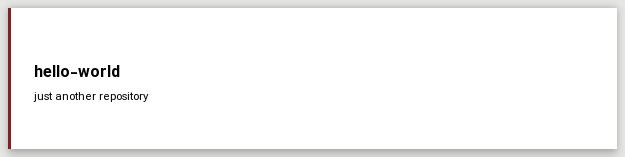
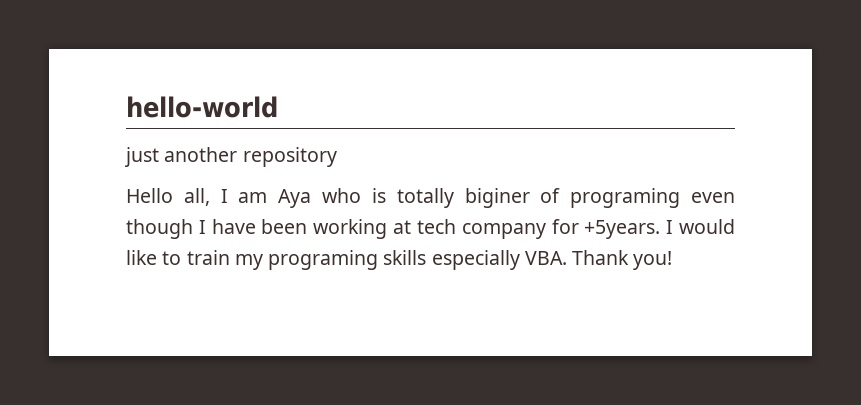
+ Hello all, I am Aya who is totally biginer of programing even though I have been working at tech company for +5years. I would like to train my programing skills especially VBA. Thank you!

